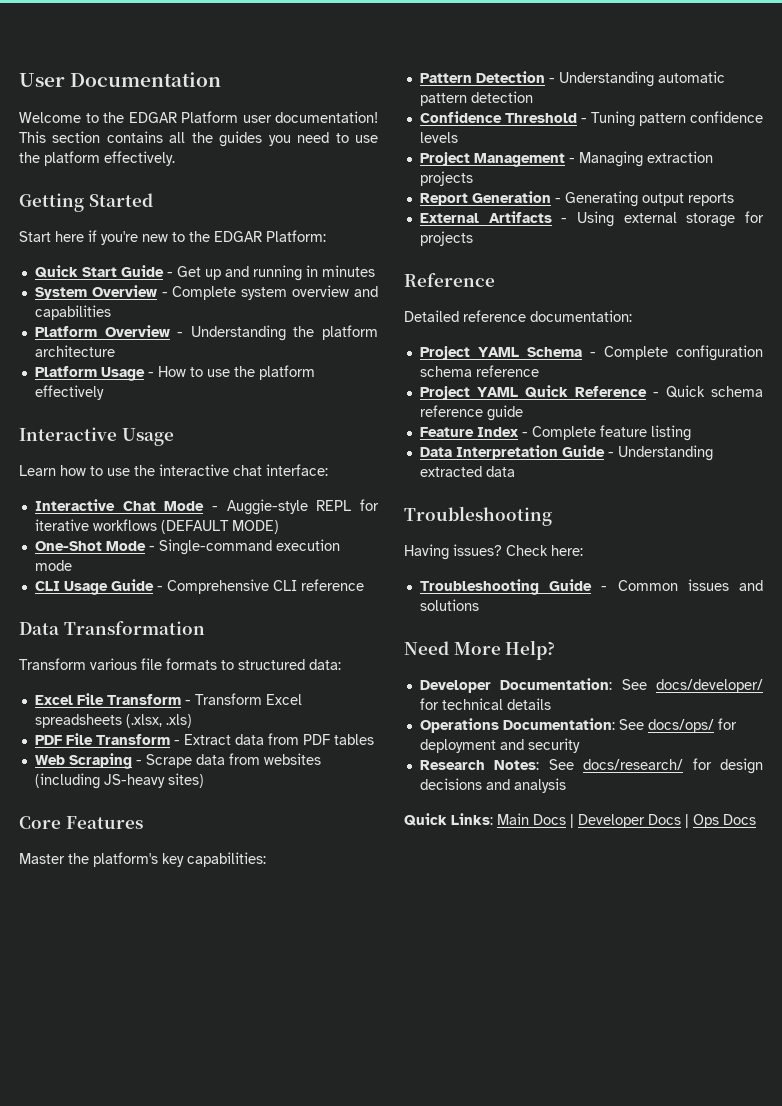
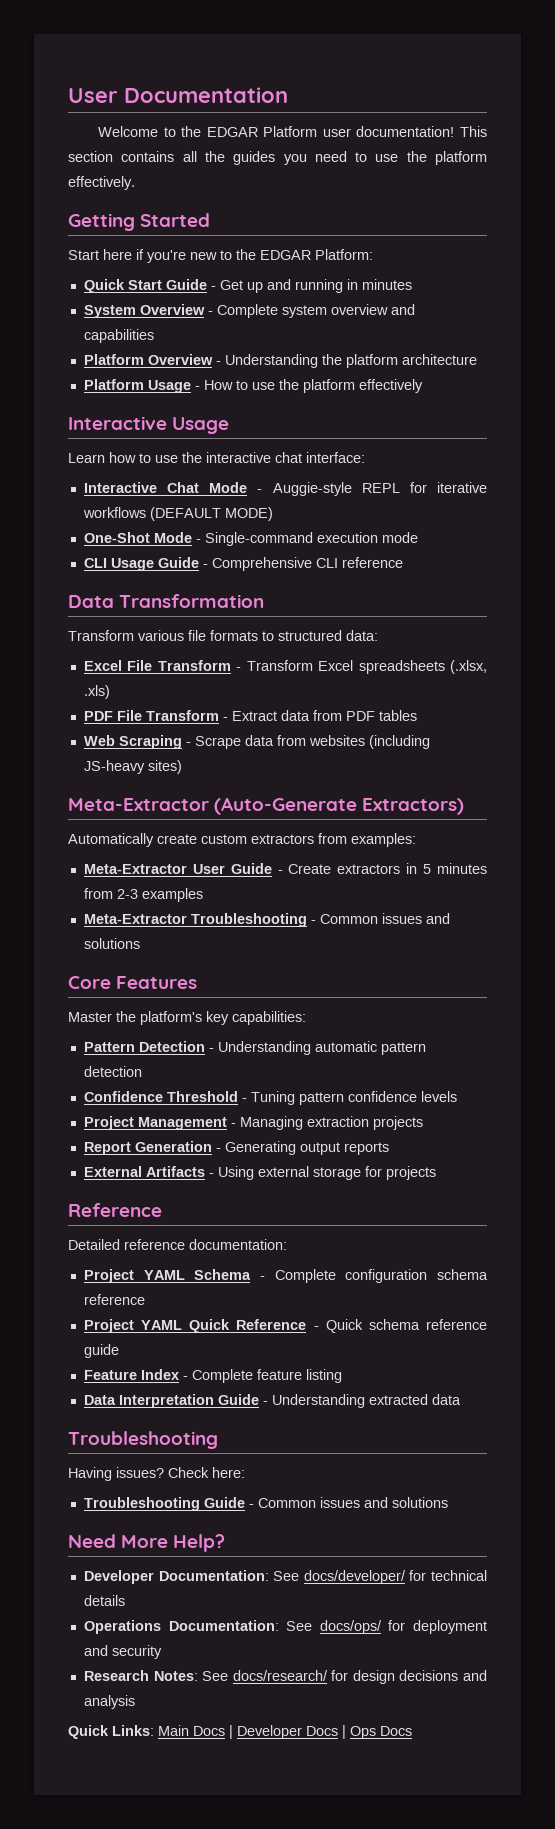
+ Meta-Extractor (Auto-Generate Extractors)
+ Automatically create custom extractors from examples:
+ Meta-Extractor User Guide - Create extractors in 5 minutes from 2-3 examples
+ Meta-Extractor Troubleshooting - Common issues and solutions

